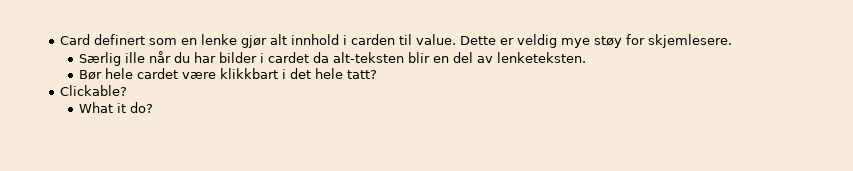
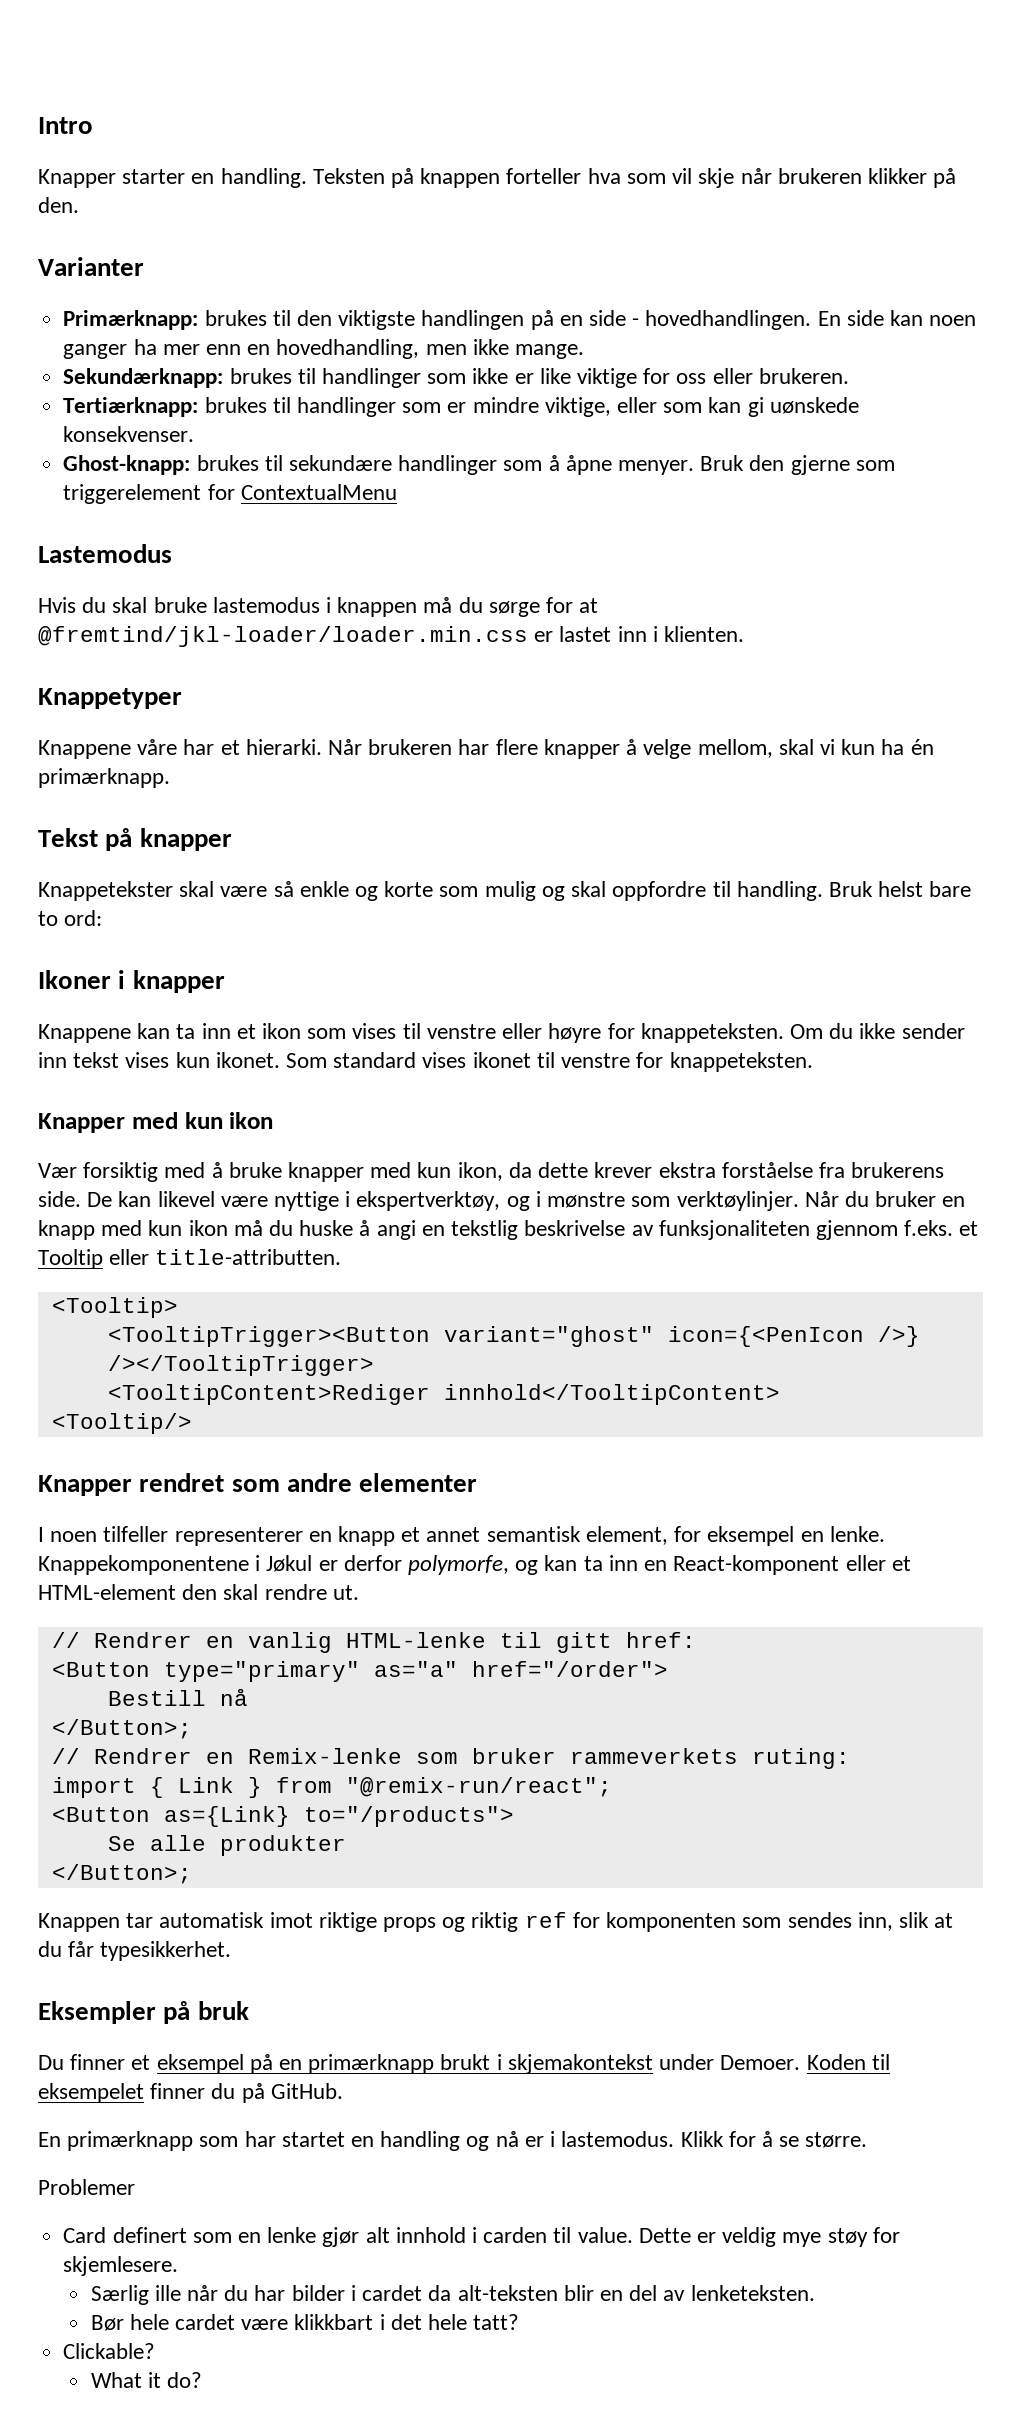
+ Intro
+ Knapper starter en handling. Teksten på knappen forteller hva som vil skje når brukeren klikker på den.
+ Varianter
+ Primærknapp: brukes til den viktigste handlingen på en side - hovedhandlingen. En side kan noen ganger ha mer enn en hovedhandling, men ikke mange.
+ Sekundærknapp: brukes til handlinger som ikke er like viktige for oss eller brukeren.
+ Tertiærknapp: brukes til handlinger som er mindre viktige, eller som kan gi uønskede konsekvenser.
+ Ghost-knapp: brukes til sekundære handlinger som å åpne menyer. Bruk den gjerne som triggerelement for ContextualMenu
+ Lastemodus
+ Hvis du skal bruke lastemodus i knappen må du sørge for at @fremtind/jkl-loader/loader.min.css er lastet inn i klienten.
+ Knappetyper
+ Knappene våre har et hierarki. Når brukeren har flere knapper å velge mellom, skal vi kun ha én primærknapp.
+ Tekst på knapper
+ Knappetekster skal være så enkle og korte som mulig og skal oppfordre til handling. Bruk helst bare to ord:
+ Ikoner i knapper
+ Knappene kan ta inn et ikon som vises til venstre eller høyre for knappeteksten. Om du ikke sender inn tekst vises kun ikonet. Som standard vises ikonet til venstre for knappeteksten.
+ Knapper med kun ikon
+ Vær forsiktig med å bruke knapper med kun ikon, da dette krever ekstra forståelse fra brukerens side. De kan likevel være nyttige i ekspertverktøy, og i mønstre som verktøylinjer. Når du bruker en knapp med kun ikon må du huske å angi en tekstlig beskrivelse av funksjonaliteten gjennom f.eks. et Tooltip eller title-attributten.
+ <Tooltip>
+ <TooltipTrigger><Button variant="ghost" icon={<PenIcon />} /></TooltipTrigger>
+ <TooltipContent>Rediger innhold</TooltipContent>
+ <Tooltip/>
+ Knapper rendret som andre elementer
+ I noen tilfeller representerer en knapp et annet semantisk element, for eksempel en lenke. Knappekomponentene i Jøkul er derfor polymorfe, og kan ta inn en React-komponent eller et HTML-element den skal rendre ut.
+ // Rendrer en vanlig HTML-lenke til gitt href:
+ <Button type="primary" as="a" href="/order">
+ Bestill nå
+ </Button>;
+ // Rendrer en Remix-lenke som bruker rammeverkets ruting:
+ import { Link } from "@remix-run/react";
+ <Button as={Link} to="/products">
+ Se alle produkter
+ </Button>;
+ Knappen tar automatisk imot riktige props og riktig ref for komponenten som sendes inn, slik at du får typesikkerhet.
+ Eksempler på bruk
+ Du finner et eksempel på en primærknapp brukt i skjemakontekst under Demoer. Koden til eksempelet finner du på GitHub.
+ En primærknapp som har startet en handling og nå er i lastemodus. Klikk for å se større.
+ Problemer

